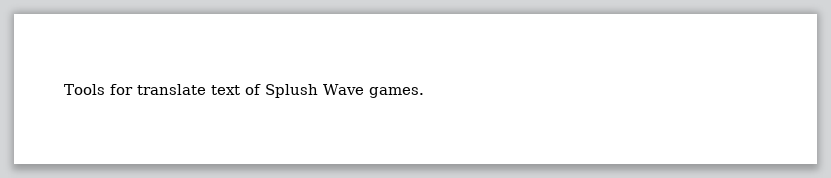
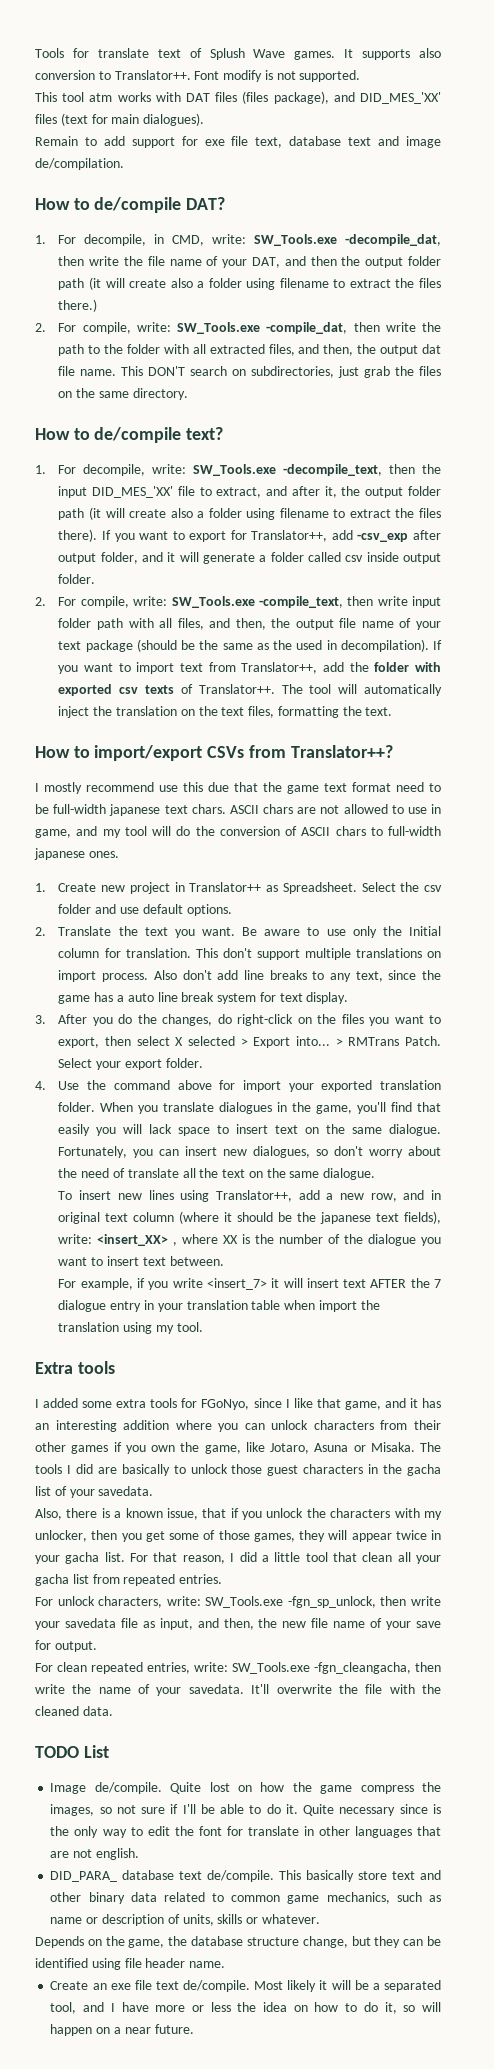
+ It supports also conversion to Translator++. Font modify is not supported.
+ This tool atm works with DAT files (files package), and DID_MES_'XX' files (text for main dialogues).
+ Remain to add support for exe file text, database text and image de/compilation.
+ How to de/compile DAT?
+ 1. For decompile, in CMD, write: SW_Tools.exe -decompile_dat, then write the file name of your DAT, and then the output folder path (it will create also a folder using filename to extract the files there.)
+ 2. For compile, write: SW_Tools.exe -compile_dat, then write the path to the folder with all extracted files, and then, the output dat file name. This DON'T search on subdirectories, just grab the files on the same directory.
+ How to de/compile text?
+ 1. For decompile, write: SW_Tools.exe -decompile_text, then the input DID_MES_'XX' file to extract, and after it, the output folder path (it will create also a folder using filename to extract the files there). If you want to export for Translator++, add -csv_exp after output folder, and it will generate a folder called csv inside output folder.
+ 2. For compile, write: SW_Tools.exe -compile_text, then write input folder path with all files, and then, the output file name of your text package (should be the same as the used in decompilation). If you want to import text from Translator++, add the folder with exported csv texts of Translator++. The tool will automatically inject the translation on the text files, formatting the text.
+ How to import/export CSVs from Translator++?
+ I mostly recommend use this due that the game text format need to be full-width japanese text chars. ASCII chars are not allowed to use in game, and my tool will do the conversion of ASCII chars to full-width japanese ones.
+ 1. Create new project in Translator++ as Spreadsheet. Select the csv folder and use default options.
+ 2. Translate the text you want. Be aware to use only the Initial column for translation. This don't support multiple translations on import process. Also don't add line breaks to any text, since the game has a auto line break system for text display.
+ 3. After you do the changes, do right-click on the files you want to export, then select X selected > Export into... > RMTrans Patch. Select your export folder.
+ 4. Use the command above for import your exported translation folder. When you translate dialogues in the game, you'll find that easily you will lack space to insert text on the same dialogue. Fortunately, you can insert new dialogues, so don't worry about the need of translate all the text on the same dialogue.
+ To insert new lines using Translator++, add a new row, and in original text column (where it should be the japanese text fields), write: <insert_XX> , where XX is the number of the dialogue you want to insert text between.
+ For example, if you write <insert_7> it will insert text AFTER the 7 dialogue entry in your translation table when import the translation using my tool.
+ Extra tools
+ I added some extra tools for FGoNyo, since I like that game, and it has an interesting addition where you can unlock characters from their other games if you own the game, like Jotaro, Asuna or Misaka. The tools I did are basically to unlock those guest characters in the gacha list of your savedata.
+ Also, there is a known issue, that if you unlock the characters with my unlocker, then you get some of those games, they will appear twice in your gacha list. For that reason, I did a little tool that clean all your gacha list from repeated entries.
+ For unlock characters, write: SW_Tools.exe -fgn_sp_unlock, then write your savedata file as input, and then, the new file name of your save for output.
+ For clean repeated entries, write: SW_Tools.exe -fgn_cleangacha, then write the name of your savedata. It'll overwrite the file with the cleaned data.
+ TODO List
+ Image de/compile. Quite lost on how the game compress the images, so not sure if I'll be able to do it. Quite necessary since is the only way to edit the font for translate in other languages that are not english.
+ DID_PARA_ database text de/compile. This basically store text and other binary data related to common game mechanics, such as name or description of units, skills or whatever.
+ Depends on the game, the database structure change, but they can be identified using file header name.
+ Create an exe file text de/compile. Most likely it will be a separated tool, and I have more or less the idea on how to do it, so will happen on a near future.

